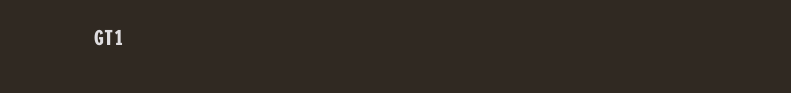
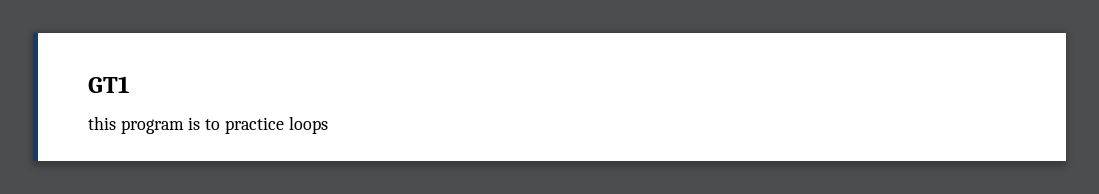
+ this program is to practice loops

